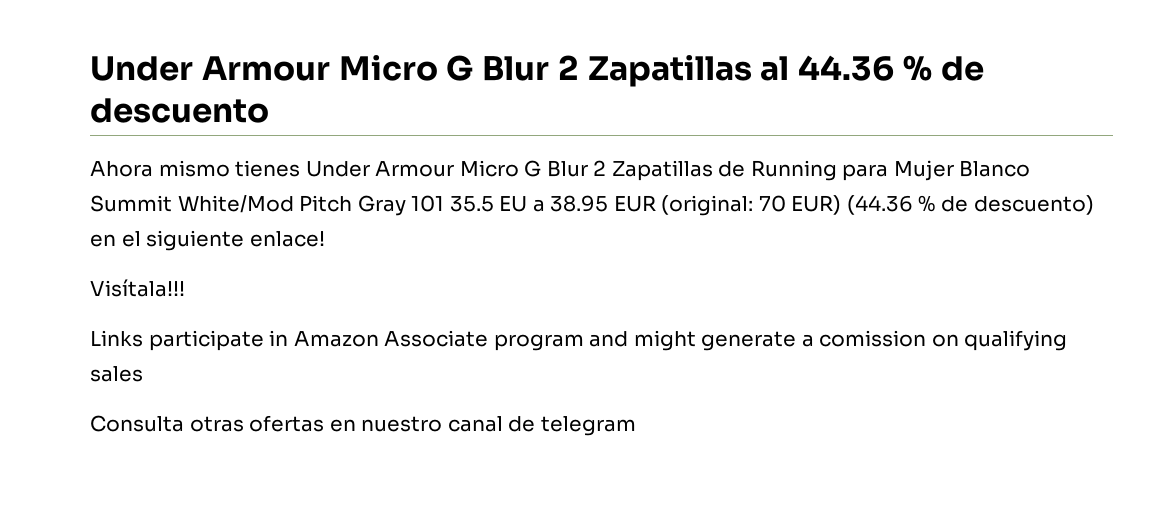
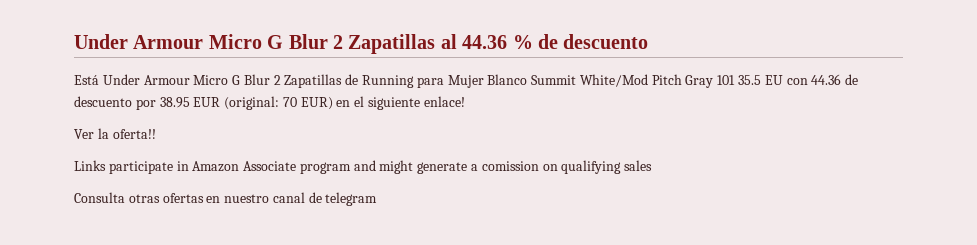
- Ahora mismo tienes Under Armour Micro G Blur 2 Zapatillas de Running para Mujer Blanco Summit White/Mod Pitch Gray 101 35.5 EU a 38.95 EUR (original: 70 EUR) (44.36 % de descuento) en el siguiente enlace!
+ Está Under Armour Micro G Blur 2 Zapatillas de Running para Mujer Blanco Summit White/Mod Pitch Gray 101 35.5 EU con 44.36 de descuento por 38.95 EUR (original: 70 EUR) en el siguiente enlace!
- Visítala!!!
+ Ver la oferta!!

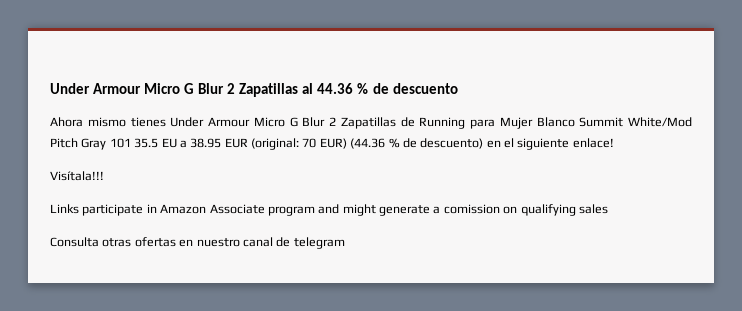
- Está Under Armour Micro G Blur 2 Zapatillas de Running para Mujer Blanco Summit White/Mod Pitch Gray 101 35.5 EU con 44.36 de descuento por 38.95 EUR (original: 70 EUR) en el siguiente enlace!
+ Ahora mismo tienes Under Armour Micro G Blur 2 Zapatillas de Running para Mujer Blanco Summit White/Mod Pitch Gray 101 35.5 EU a 38.95 EUR (original: 70 EUR) (44.36 % de descuento) en el siguiente enlace!
- Ver la oferta!!
+ Visítala!!!

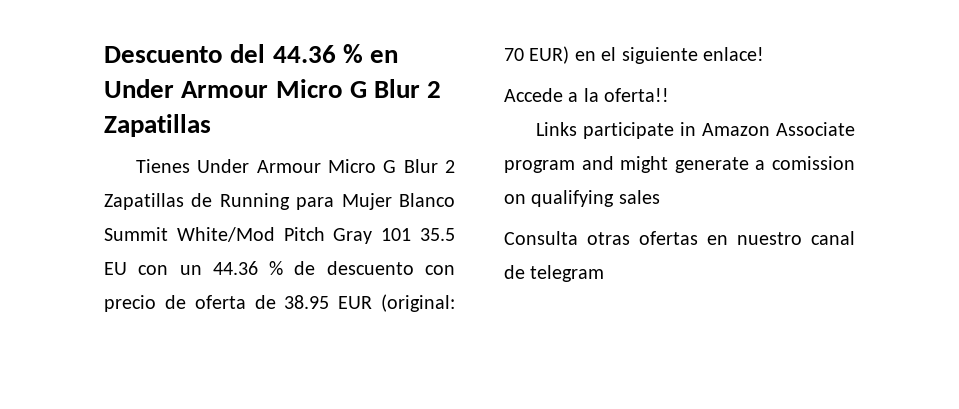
- Under Armour Micro G Blur 2 Zapatillas al 44.36 % de descuento
- Ahora mismo tienes Under Armour Micro G Blur 2 Zapatillas de Running para Mujer Blanco Summit White/Mod Pitch Gray 101 35.5 EU a 38.95 EUR (original: 70 EUR) (44.36 % de descuento) en el siguiente enlace!
+ Descuento del 44.36 % en Under Armour Micro G Blur 2 Zapatillas
+ Tienes Under Armour Micro G Blur 2 Zapatillas de Running para Mujer Blanco Summit White/Mod Pitch Gray 101 35.5 EU con un 44.36 % de descuento con precio de oferta de 38.95 EUR (original: 70 EUR) en el siguiente enlace!
- Visítala!!!
+ Accede a la oferta!!

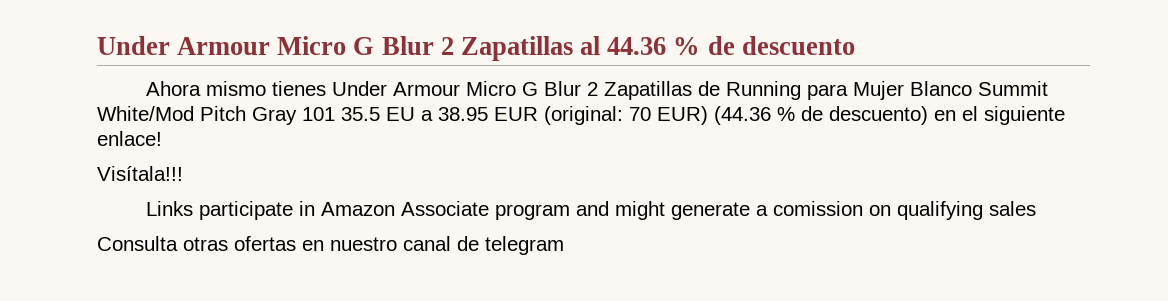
- Descuento del 44.36 % en Under Armour Micro G Blur 2 Zapatillas
- Tienes Under Armour Micro G Blur 2 Zapatillas de Running para Mujer Blanco Summit White/Mod Pitch Gray 101 35.5 EU con un 44.36 % de descuento con precio de oferta de 38.95 EUR (original: 70 EUR) en el siguiente enlace!
+ Under Armour Micro G Blur 2 Zapatillas al 44.36 % de descuento
+ Ahora mismo tienes Under Armour Micro G Blur 2 Zapatillas de Running para Mujer Blanco Summit White/Mod Pitch Gray 101 35.5 EU a 38.95 EUR (original: 70 EUR) (44.36 % de descuento) en el siguiente enlace!
- Accede a la oferta!!
+ Visítala!!!

